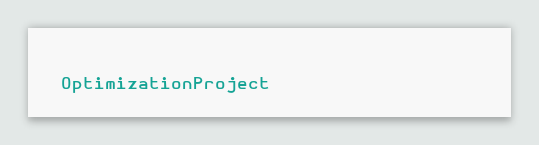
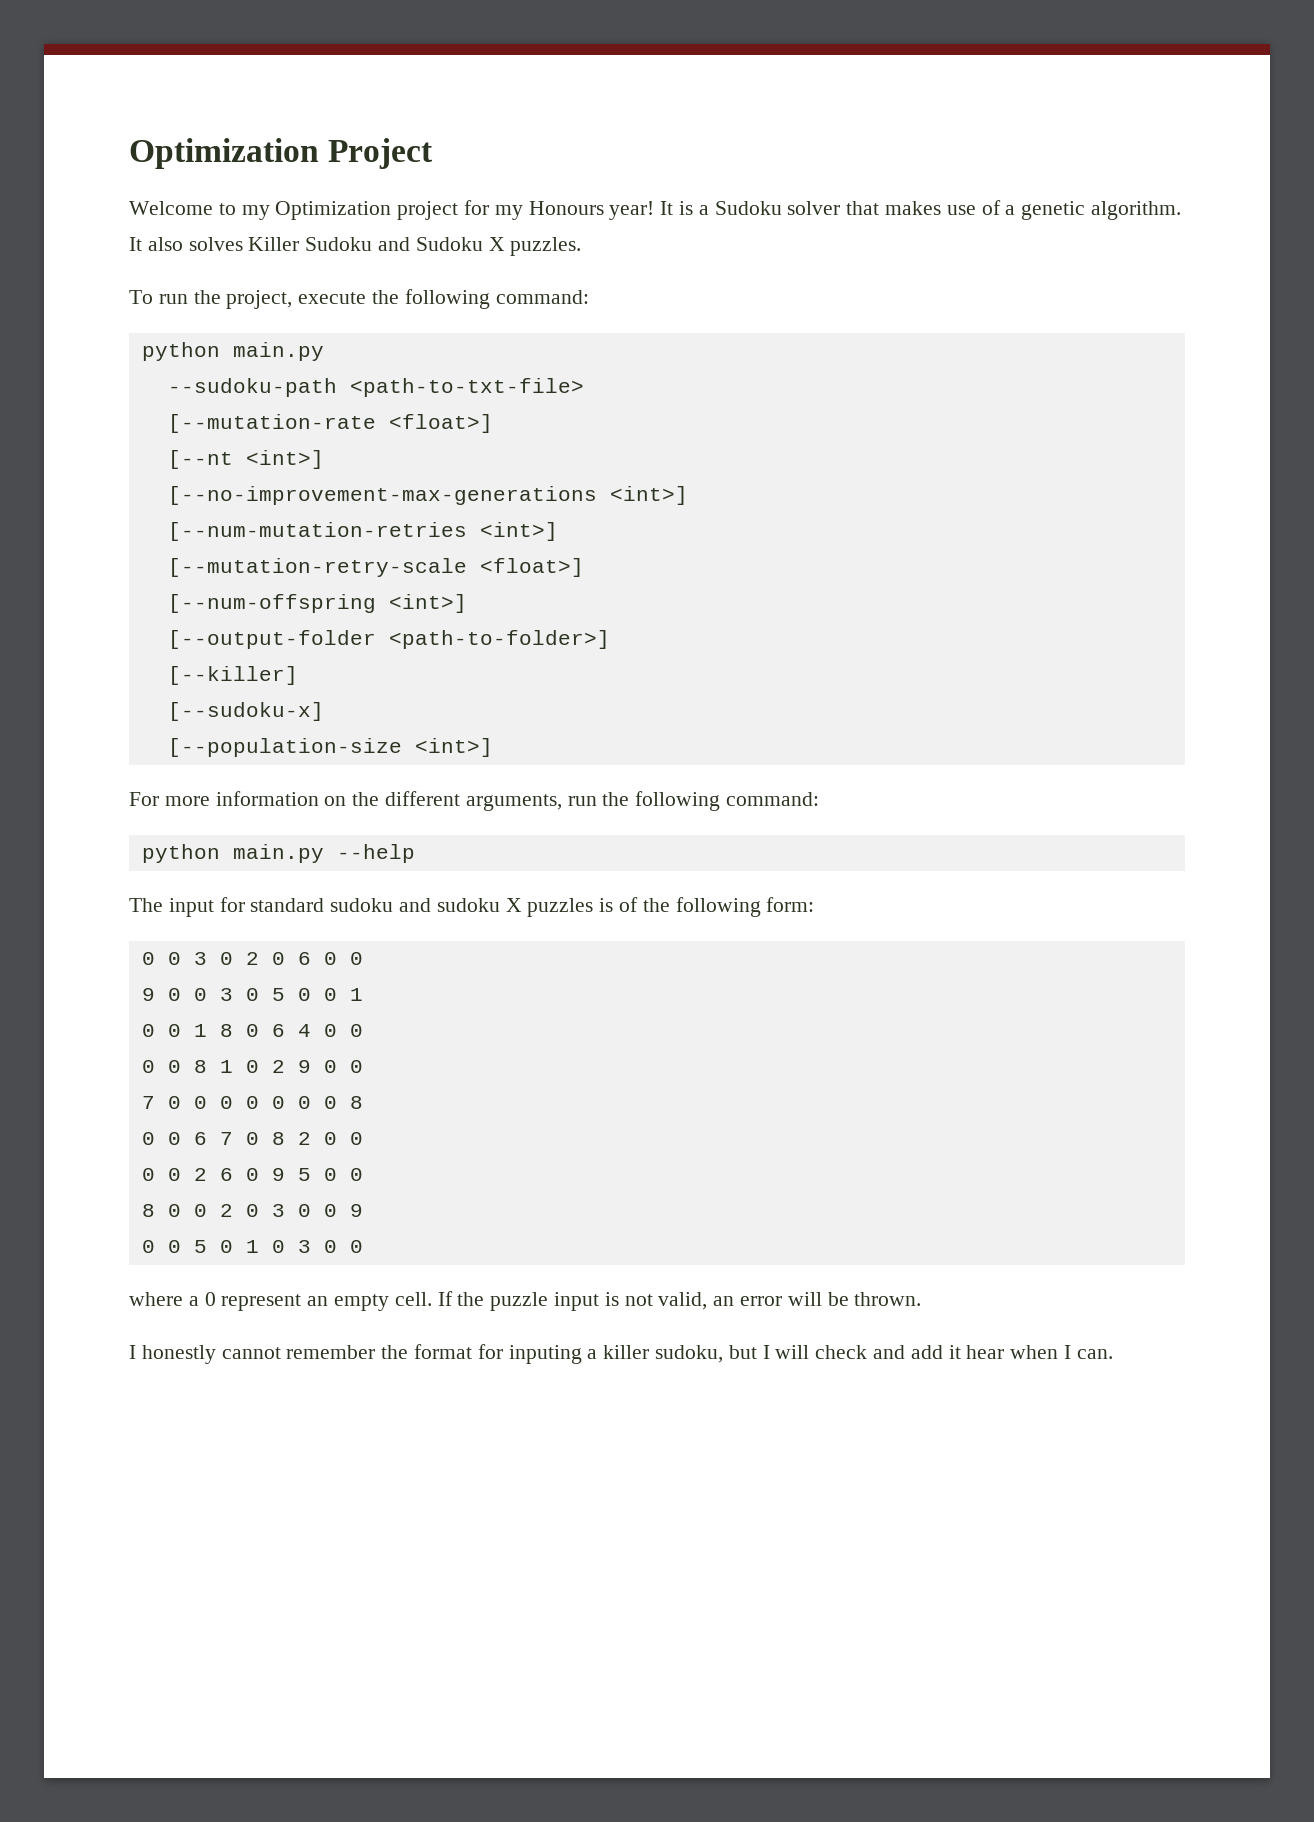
- OptimizationProject
+ Optimization Project
+ Welcome to my Optimization project for my Honours year! It is a Sudoku solver that makes use of a genetic algorithm. It also solves Killer Sudoku and Sudoku X puzzles.
+ To run the project, execute the following command:
+ python main.py
+ --sudoku-path <path-to-txt-file>
+ [--mutation-rate <float>]
+ [--nt <int>]
+ [--no-improvement-max-generations <int>]
+ [--num-mutation-retries <int>]
+ [--mutation-retry-scale <float>]
+ [--num-offspring <int>]
+ [--output-folder <path-to-folder>]
+ [--killer]
+ [--sudoku-x]
+ [--population-size <int>]
+ For more information on the different arguments, run the following command:
+ python main.py --help
+ The input for standard sudoku and sudoku X puzzles is of the following form:
+ 0 0 3 0 2 0 6 0 0
+ 9 0 0 3 0 5 0 0 1
+ 0 0 1 8 0 6 4 0 0
+ 0 0 8 1 0 2 9 0 0
+ 7 0 0 0 0 0 0 0 8
+ 0 0 6 7 0 8 2 0 0
+ 0 0 2 6 0 9 5 0 0
+ 8 0 0 2 0 3 0 0 9
+ 0 0 5 0 1 0 3 0 0
+ where a 0 represent an empty cell. If the puzzle input is not valid, an error will be thrown.
+ I honestly cannot remember the format for inputing a killer sudoku, but I will check and add it hear when I can.

